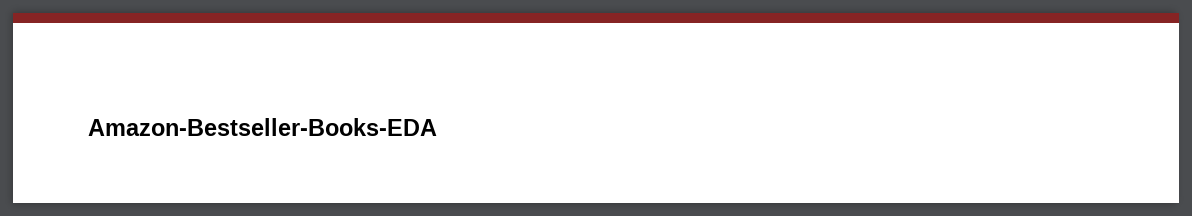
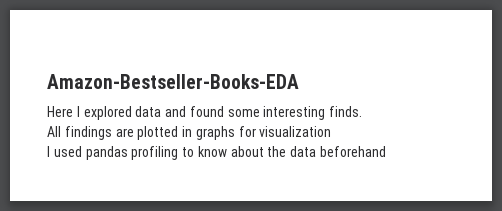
+ Here I explored data and found some interesting finds.
+ All findings are plotted in graphs for visualization
+ I used pandas profiling to know about the data beforehand

